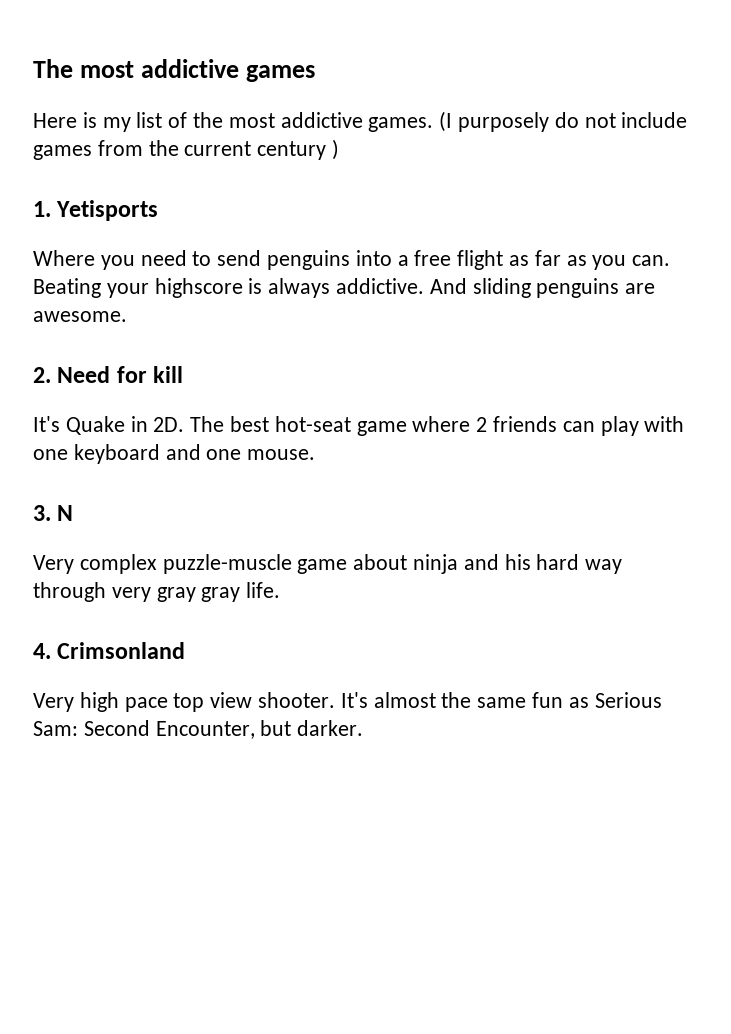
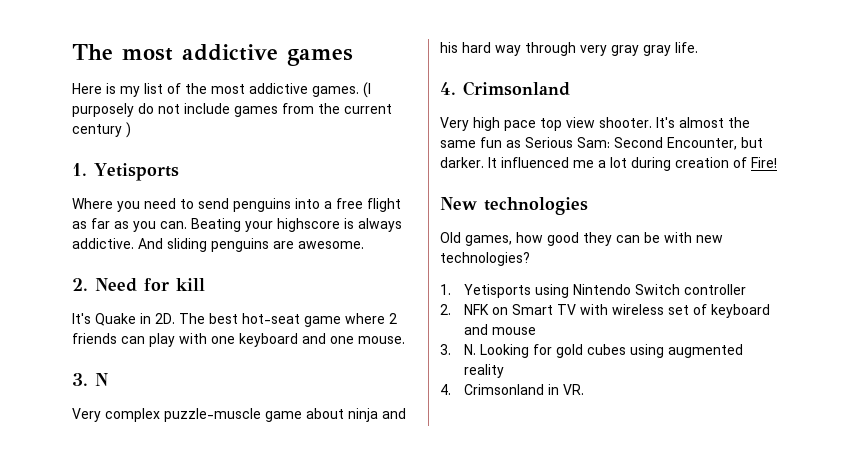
+ It influenced me a lot during creation of Fire!
+ New technologies
+ Old games, how good they can be with new technologies?
+ 1. Yetisports using Nintendo Switch controller
+ 2. NFK on Smart TV with wireless set of keyboard and mouse
+ 3. N. Looking for gold cubes using augmented reality
+ 4. Crimsonland in VR.

